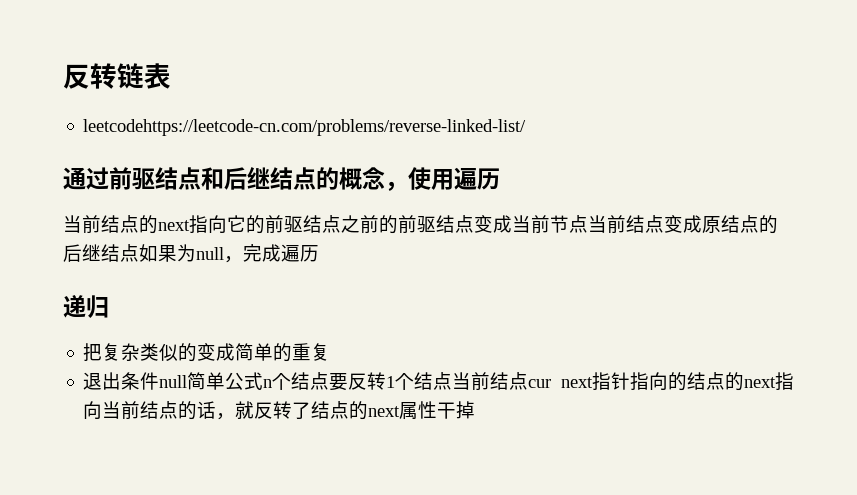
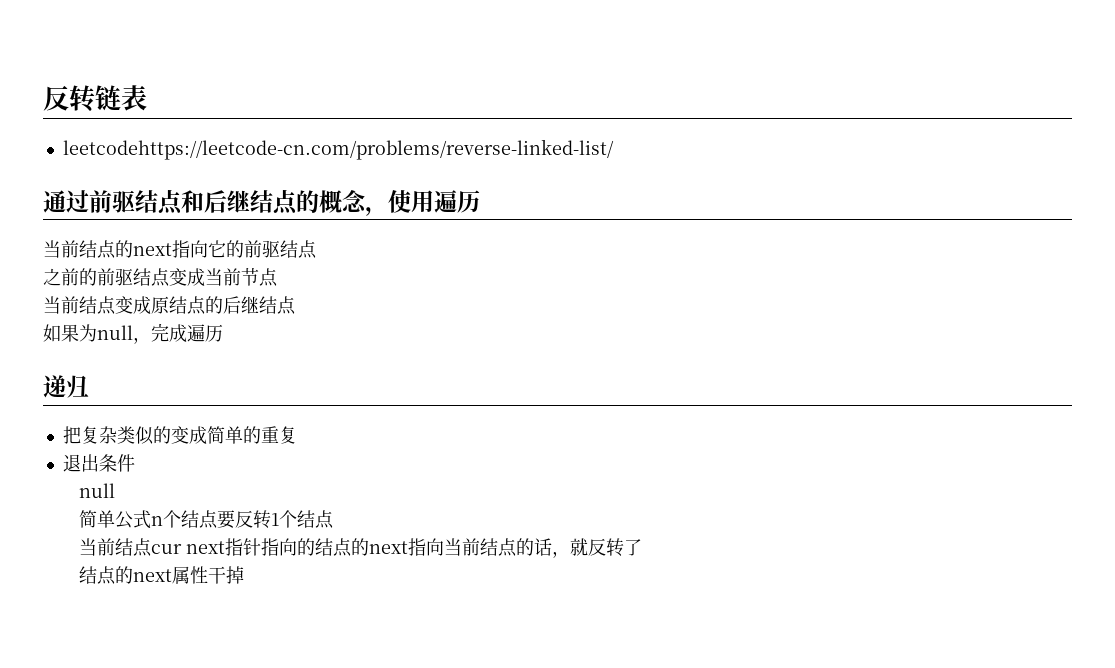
- 当前结点的next指向它的前驱结点之前的前驱结点变成当前节点当前结点变成原结点的后继结点如果为null，完成遍历
+ 当前结点的next指向它的前驱结点
+ 之前的前驱结点变成当前节点
+ 当前结点变成原结点的后继结点
+ 如果为null，完成遍历
- 退出条件null简单公式n个结点要反转1个结点当前结点cur next指针指向的结点的next指向当前结点的话，就反转了结点的next属性干掉
+ 退出条件
+ null
+ 简单公式n个结点要反转1个结点
+ 当前结点cur next指针指向的结点的next指向当前结点的话，就反转了
+ 结点的next属性干掉

